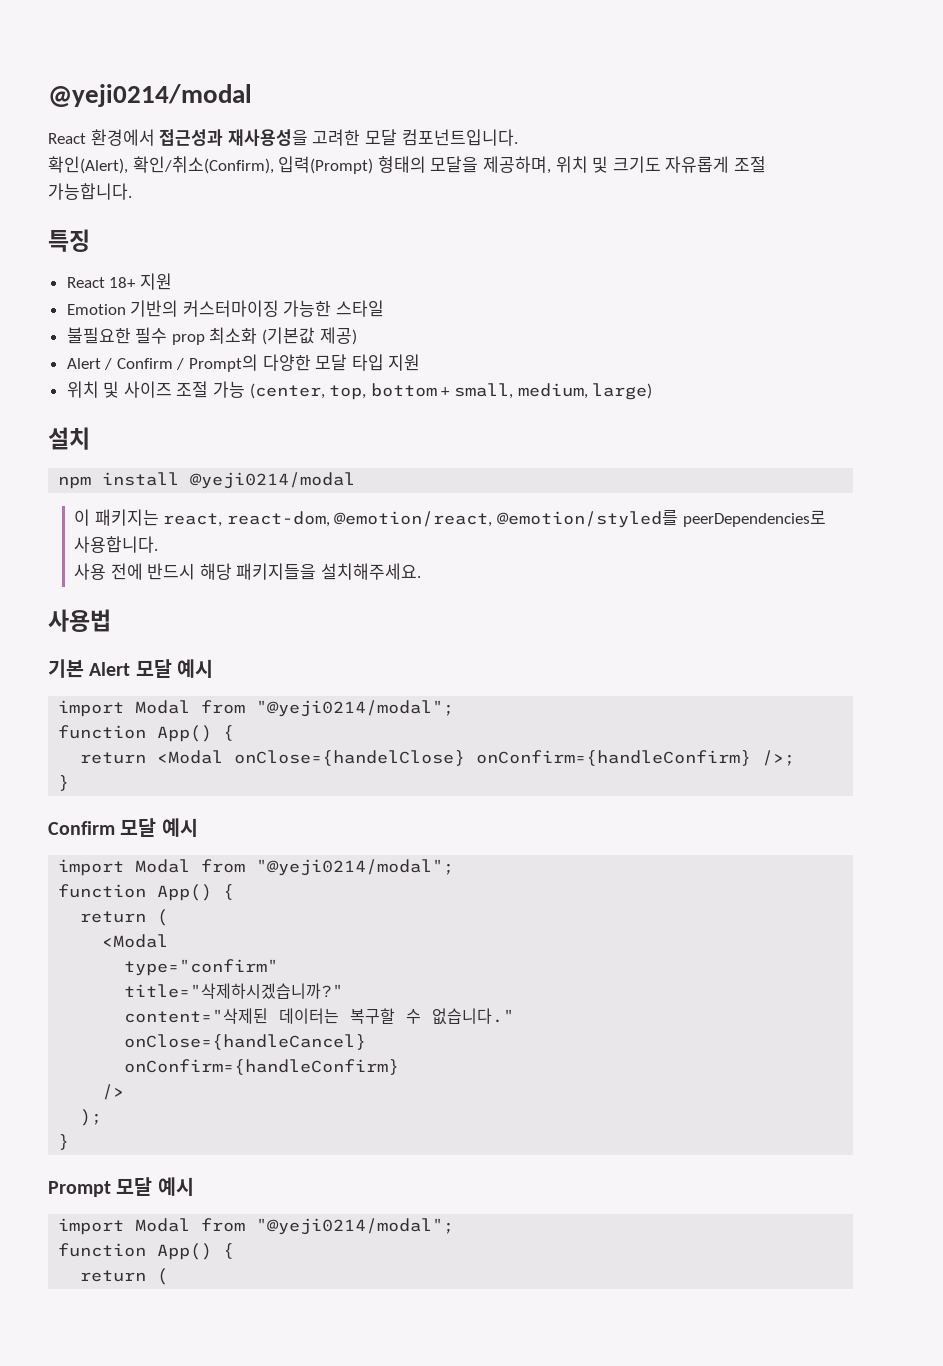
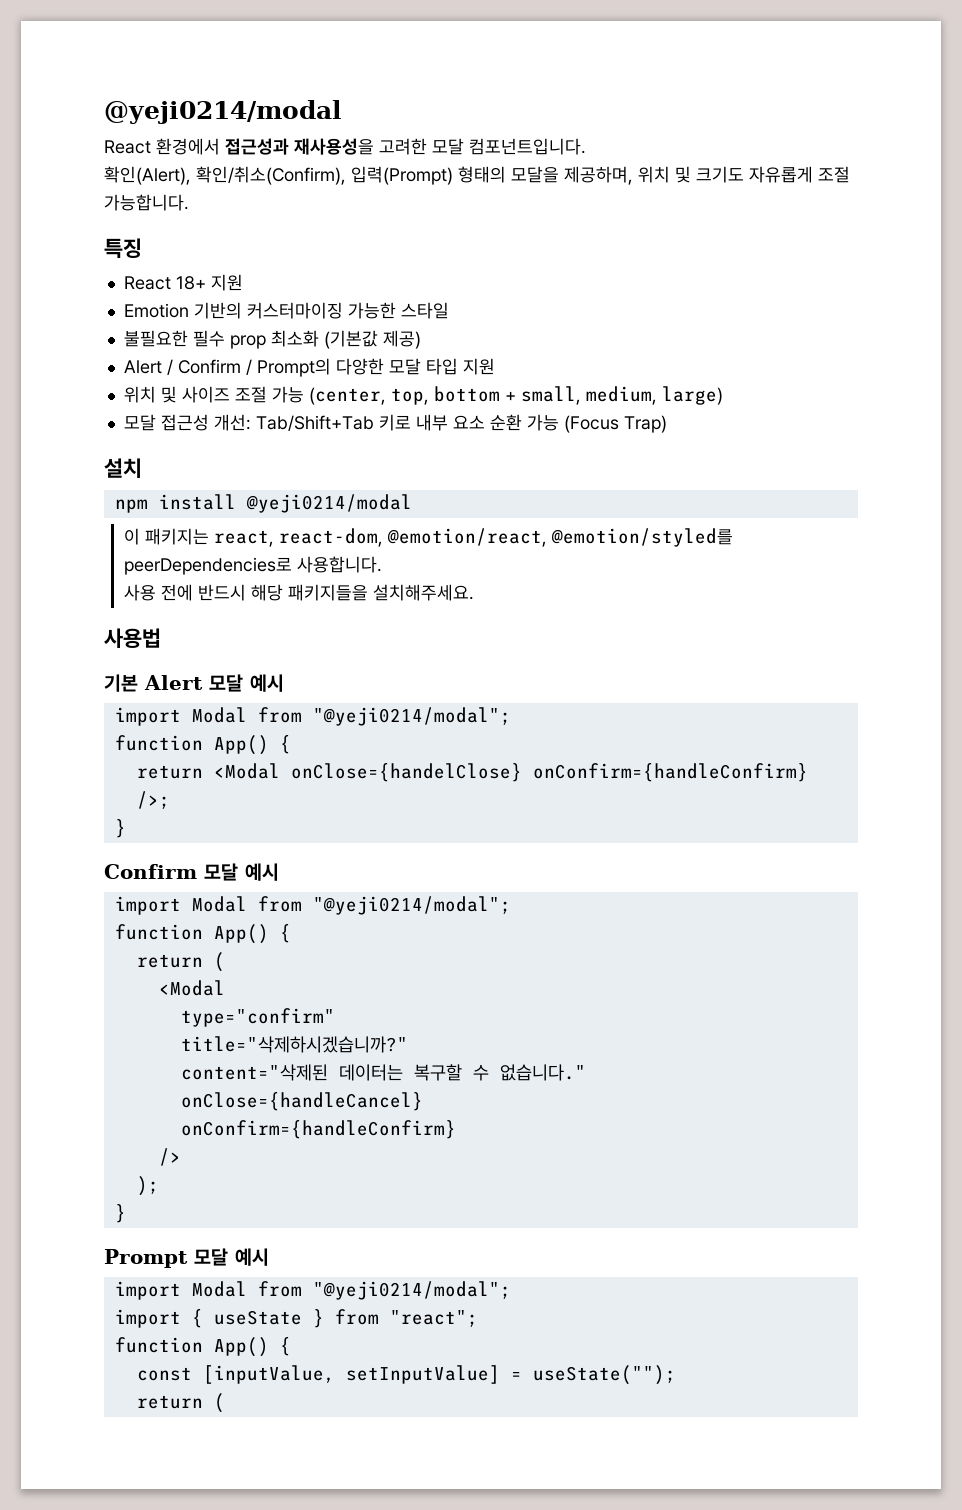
+ 모달 접근성 개선: Tab/Shift+Tab 키로 내부 요소 순환 가능 (Focus Trap)
  Prompt 모달 예시
  import Modal from "@yeji0214/modal";
+ import { useState } from "react";
  function App() {
+ const [inputValue, setInputValue] = useState("");

